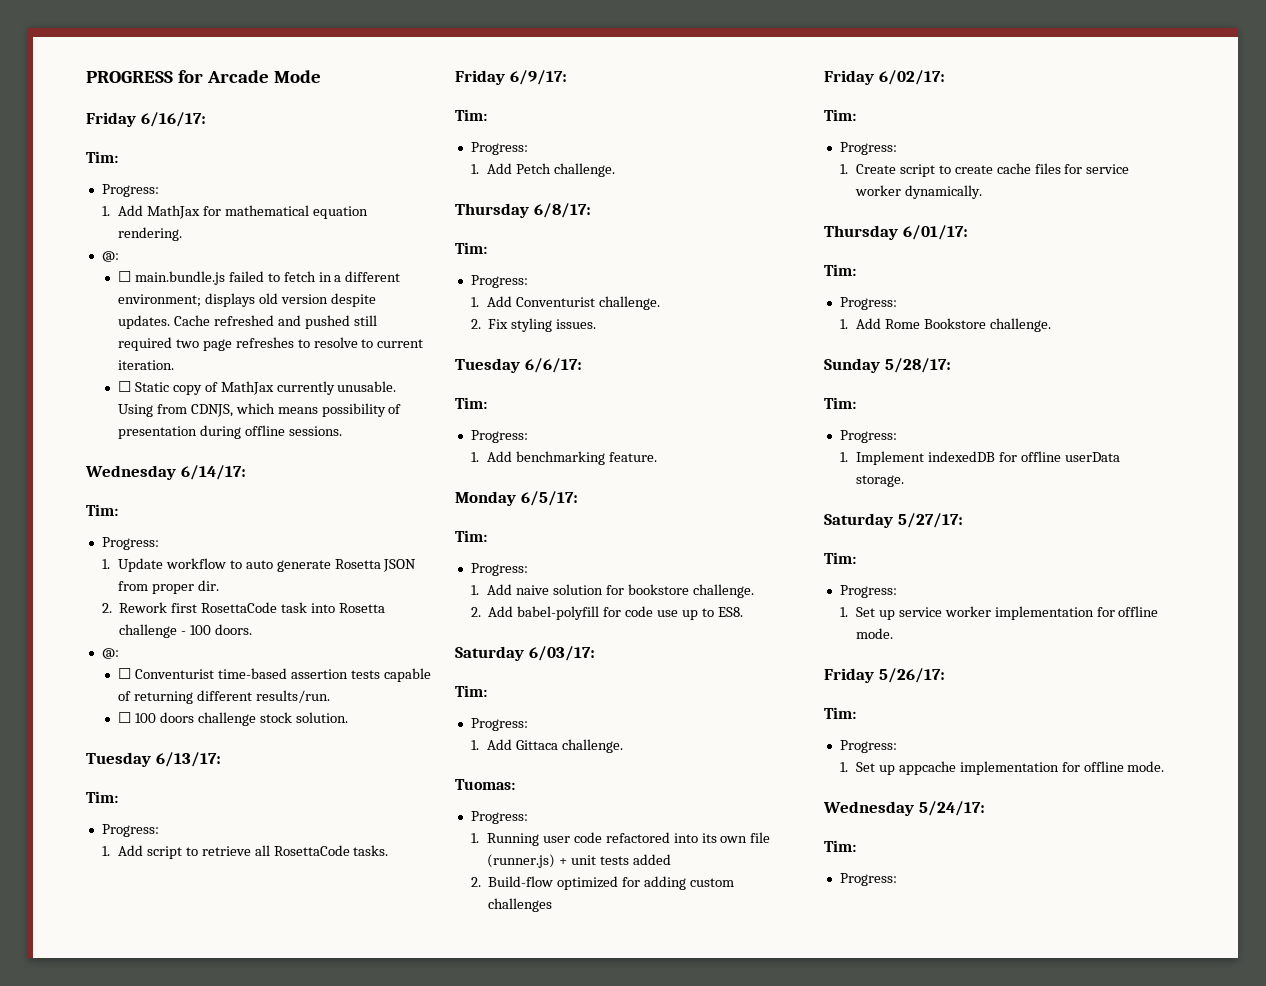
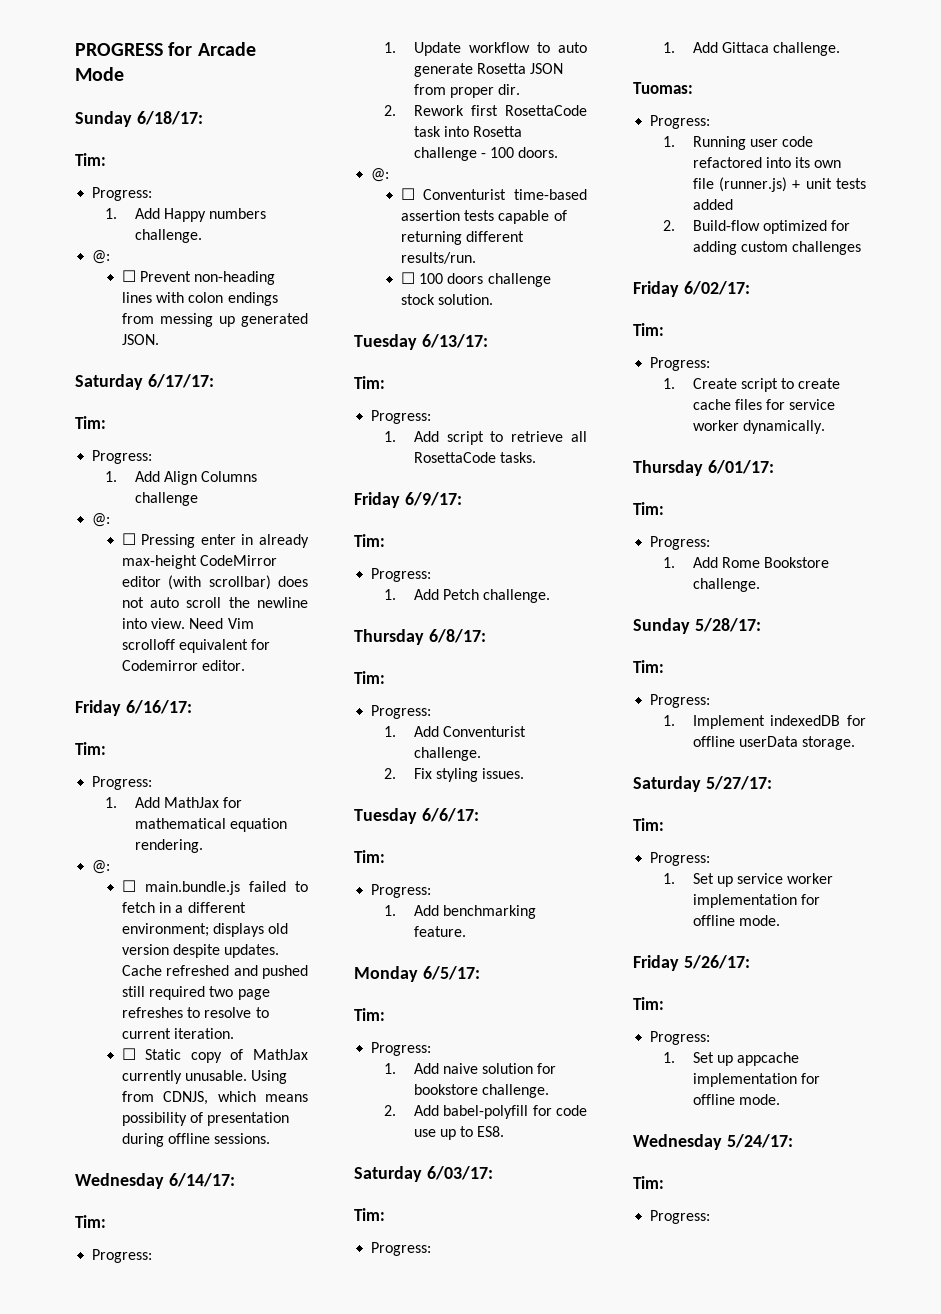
+ Sunday 6/18/17:
+ Tim:
+ Progress:
+ 1. Add Happy numbers challenge.
+ @:
+ ☐ Prevent non-heading lines with colon endings from messing up generated JSON.
+ Saturday 6/17/17:
+ Tim:
+ Progress:
+ 1. Add Align Columns challenge
+ @:
+ ☐ Pressing enter in already max-height CodeMirror editor (with scrollbar) does not auto scroll the newline into view. Need Vim scrolloff equivalent for Codemirror editor.

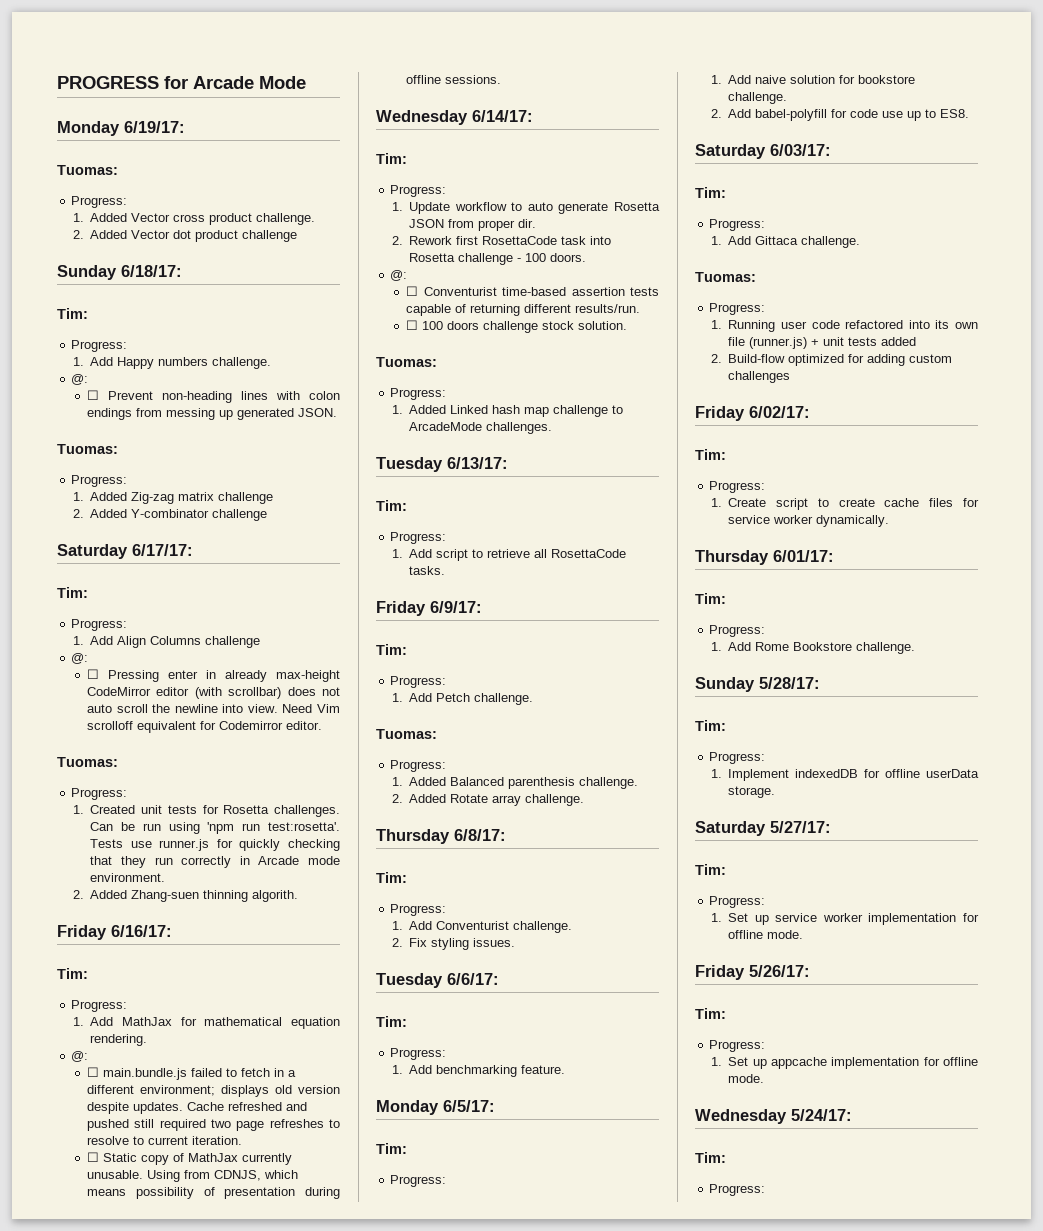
+ Monday 6/19/17:
+ Tuomas:
+ Progress:
+ 1. Added Vector cross product challenge.
+ 2. Added Vector dot product challenge
  ☐ Prevent non-heading lines with colon endings from messing up generated JSON.
+ Tuomas:
+ Progress:
+ 1. Added Zig-zag matrix challenge
+ 2. Added Y-combinator challenge
  Need Vim scrolloff equivalent for Codemirror editor.
+ Tuomas:
+ Progress:
+ 1. Created unit tests for Rosetta challenges. Can be run using 'npm run test:rosetta'. Tests use runner.js for quickly checking that they run correctly in Arcade mode environment.
+ 2. Added Zhang-suen thinning algorith.
  ☐ 100 doors challenge stock solution.
+ Tuomas:
+ Progress:
+ 1. Added Linked hash map challenge to ArcadeMode challenges.
  1. Add Petch challenge.
+ Tuomas:
+ Progress:
+ 1. Added Balanced parenthesis challenge.
+ 2. Added Rotate array challenge.

